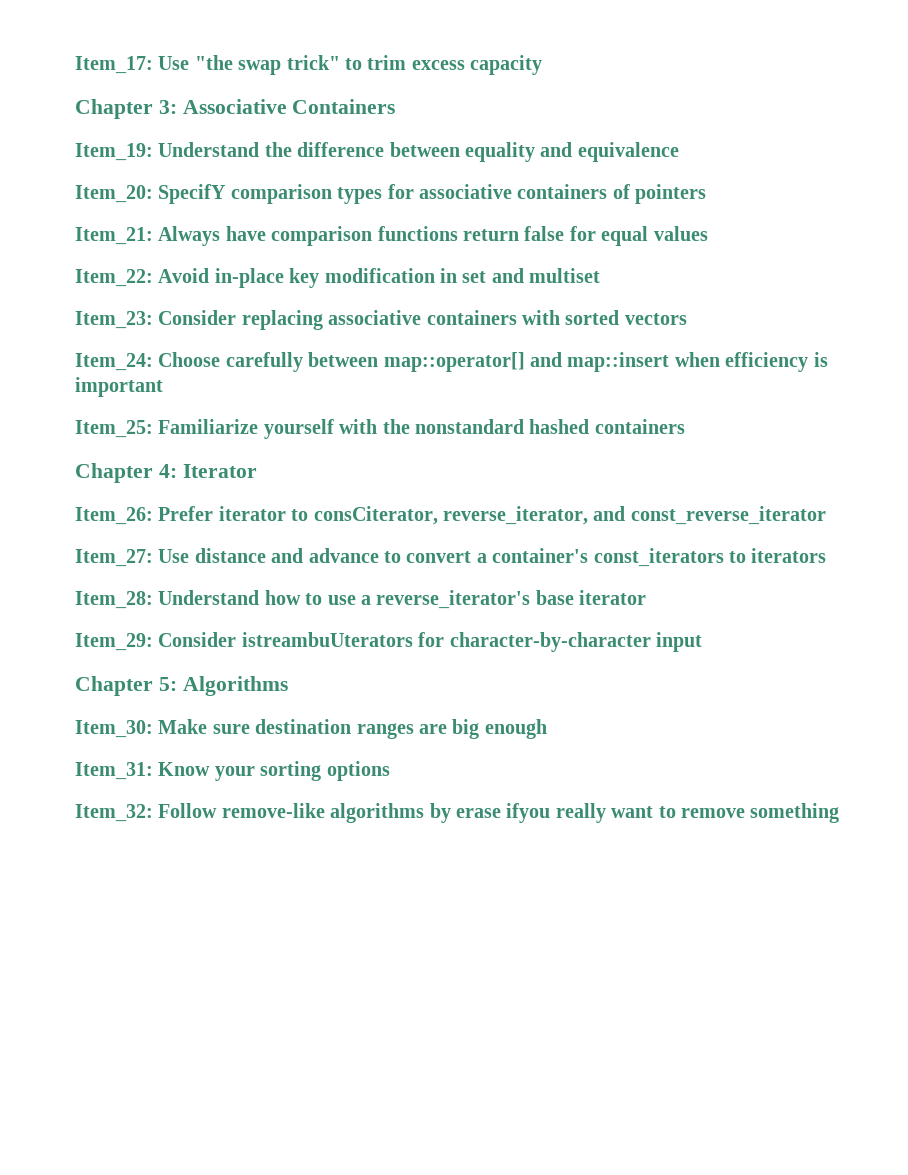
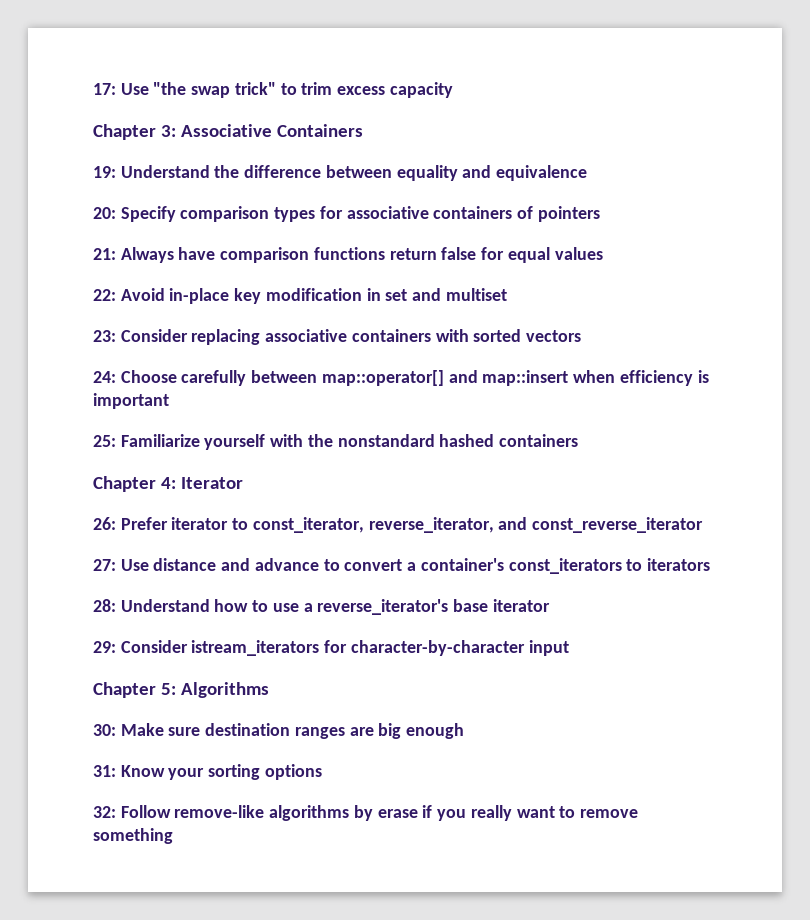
- Item_17: Use "the swap trick" to trim excess capacity
+ 17: Use "the swap trick" to trim excess capacity
- Item_19: Understand the difference between equality and equivalence
+ 19: Understand the difference between equality and equivalence
- Item_20: SpecifY comparison types for associative containers of pointers
+ 20: Specify comparison types for associative containers of pointers
- Item_21: Always have comparison functions return false for equal values
+ 21: Always have comparison functions return false for equal values
- Item_22: Avoid in-place key modification in set and multiset
+ 22: Avoid in-place key modification in set and multiset
- Item_23: Consider replacing associative containers with sorted vectors
+ 23: Consider replacing associative containers with sorted vectors
- Item_24: Choose carefully between map::operator[] and map::insert when efficiency is important
+ 24: Choose carefully between map::operator[] and map::insert when efficiency is important
- Item_25: Familiarize yourself with the nonstandard hashed containers
+ 25: Familiarize yourself with the nonstandard hashed containers
- Item_26: Prefer iterator to consCiterator, reverse_iterator, and const_reverse_iterator
+ 26: Prefer iterator to const_iterator, reverse_iterator, and const_reverse_iterator
- Item_27: Use distance and advance to convert a container's const_iterators to iterators
+ 27: Use distance and advance to convert a container's const_iterators to iterators
- Item_28: Understand how to use a reverse_iterator's base iterator
+ 28: Understand how to use a reverse_iterator's base iterator
- Item_29: Consider istreambuUterators for character-by-character input
+ 29: Consider istream_iterators for character-by-character input
- Item_30: Make sure destination ranges are big enough
+ 30: Make sure destination ranges are big enough
- Item_31: Know your sorting options
+ 31: Know your sorting options
- Item_32: Follow remove-like algorithms by erase ifyou really want to remove something
+ 32: Follow remove-like algorithms by erase if you really want to remove something

